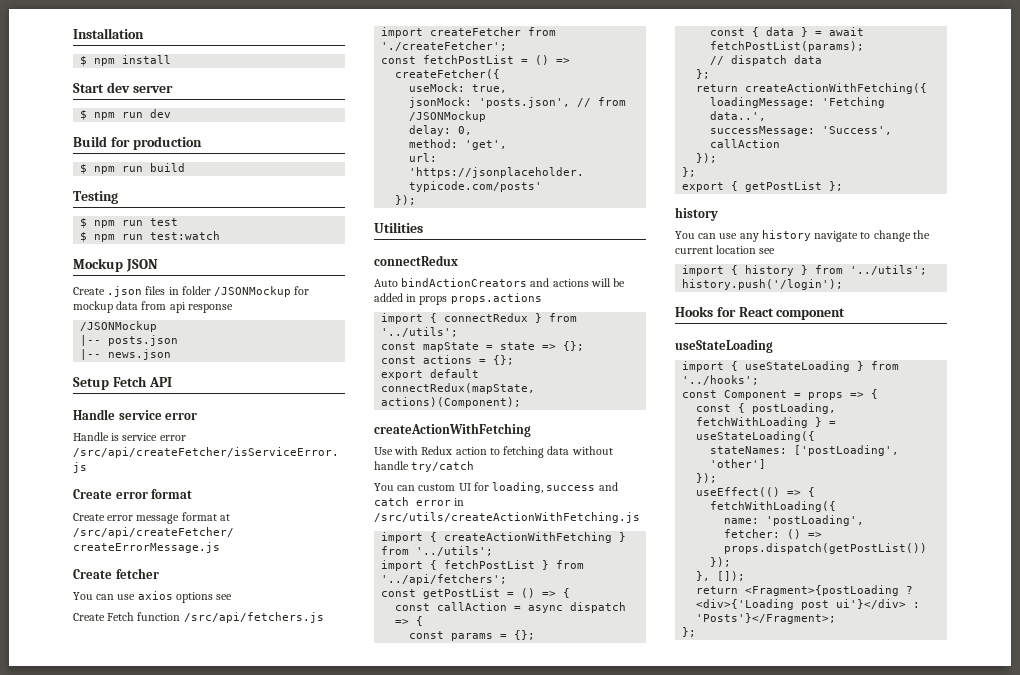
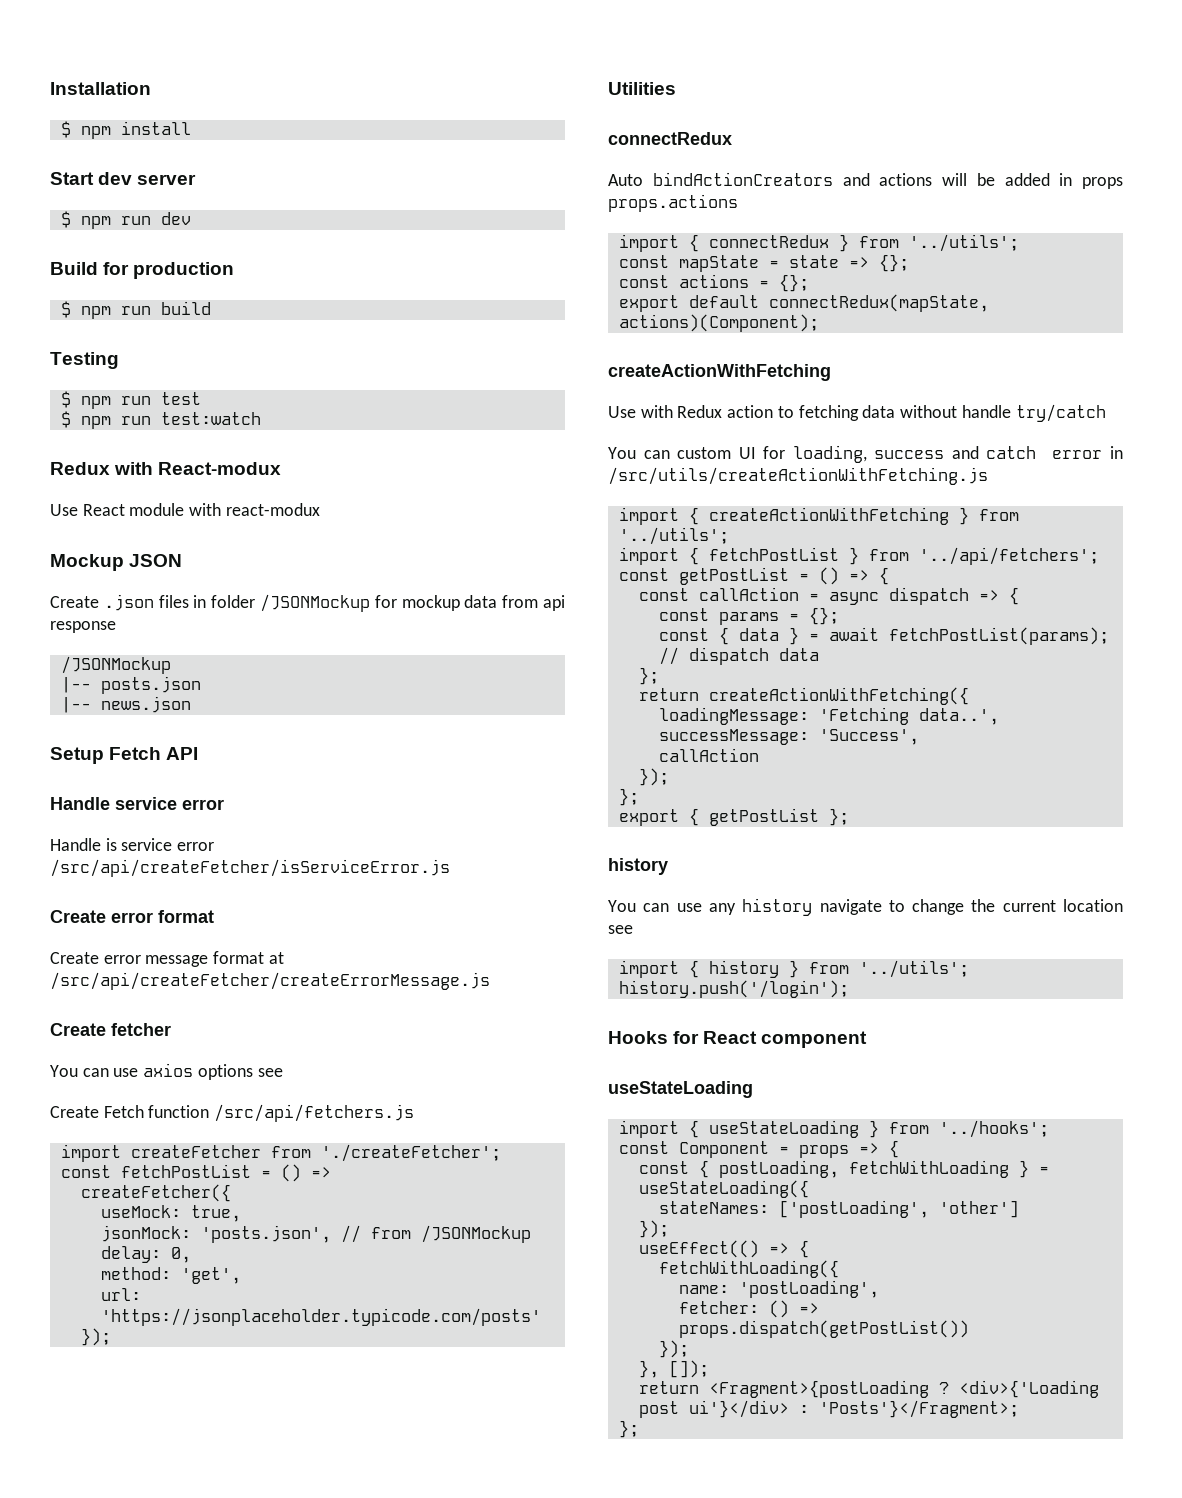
+ Redux with React-modux
+ Use React module with react-modux

